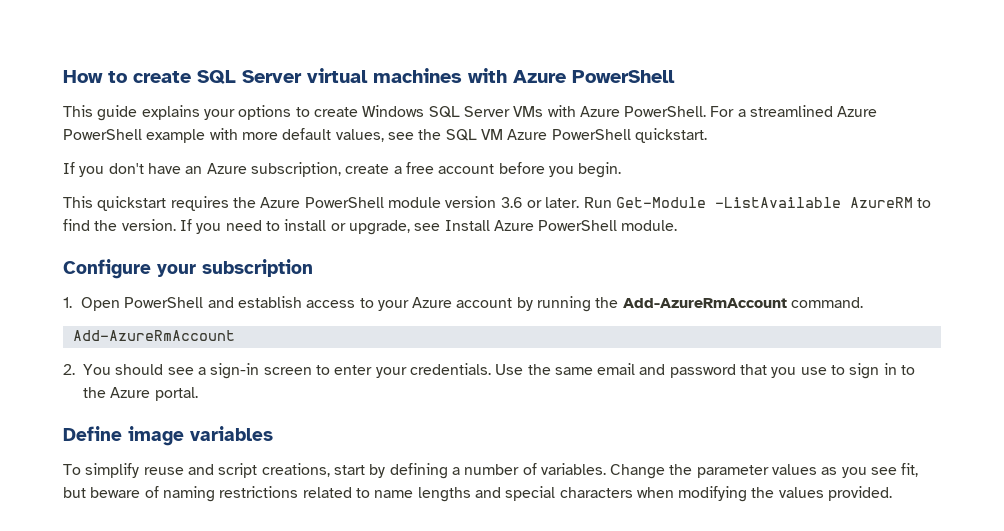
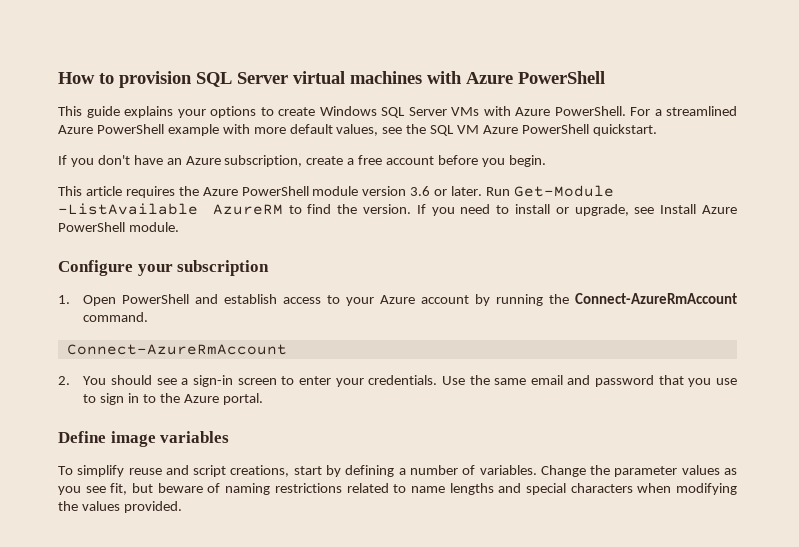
- How to create SQL Server virtual machines with Azure PowerShell
+ How to provision SQL Server virtual machines with Azure PowerShell
- This quickstart requires the Azure PowerShell module version 3.6 or later.
+ This article requires the Azure PowerShell module version 3.6 or later.
- 1. Open PowerShell and establish access to your Azure account by running the Add-AzureRmAccount command.
- Add-AzureRmAccount
+ 1. Open PowerShell and establish access to your Azure account by running the Connect-AzureRmAccount command.
+ Connect-AzureRmAccount

